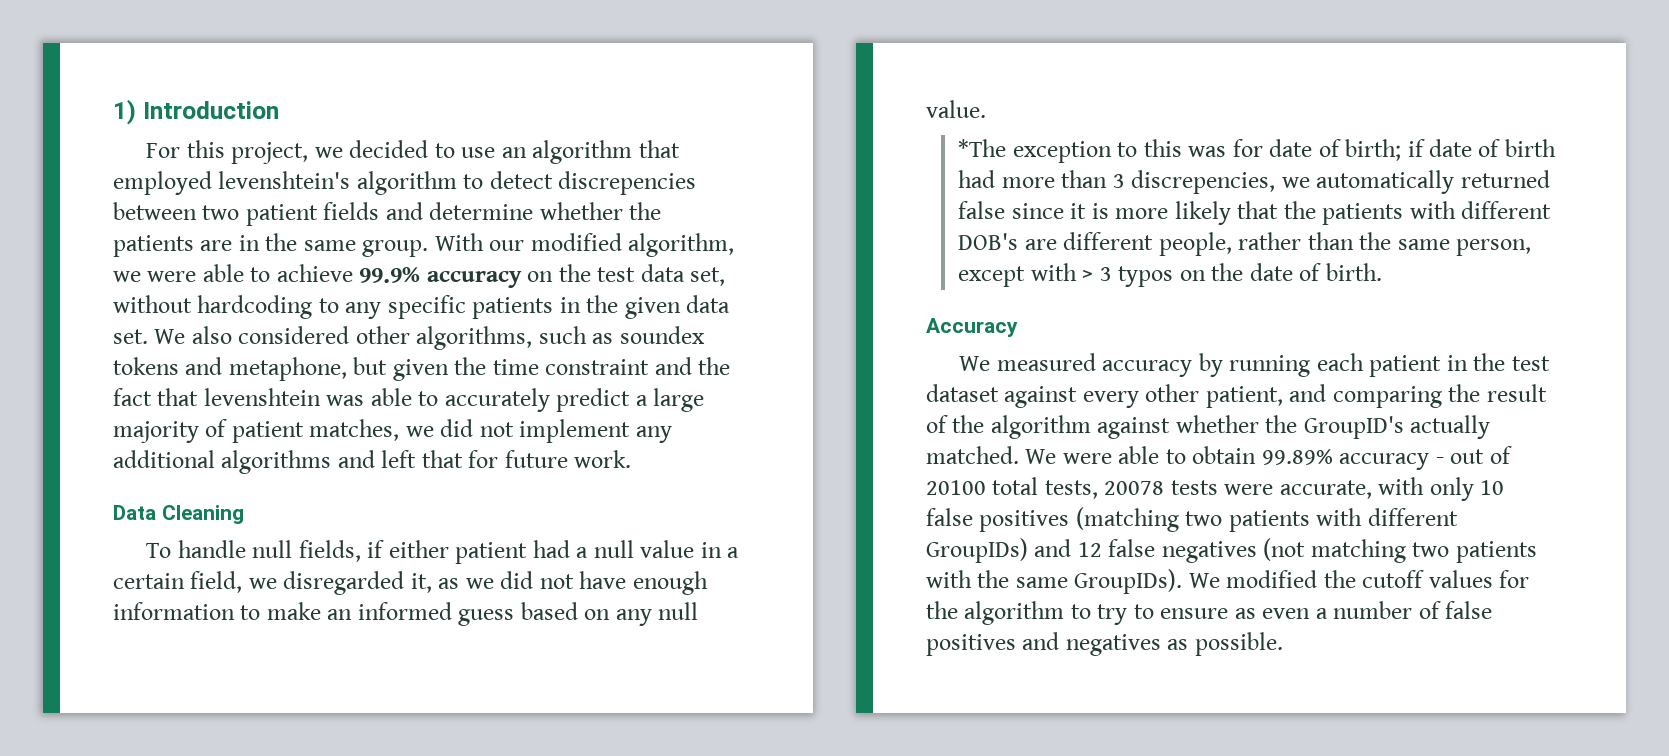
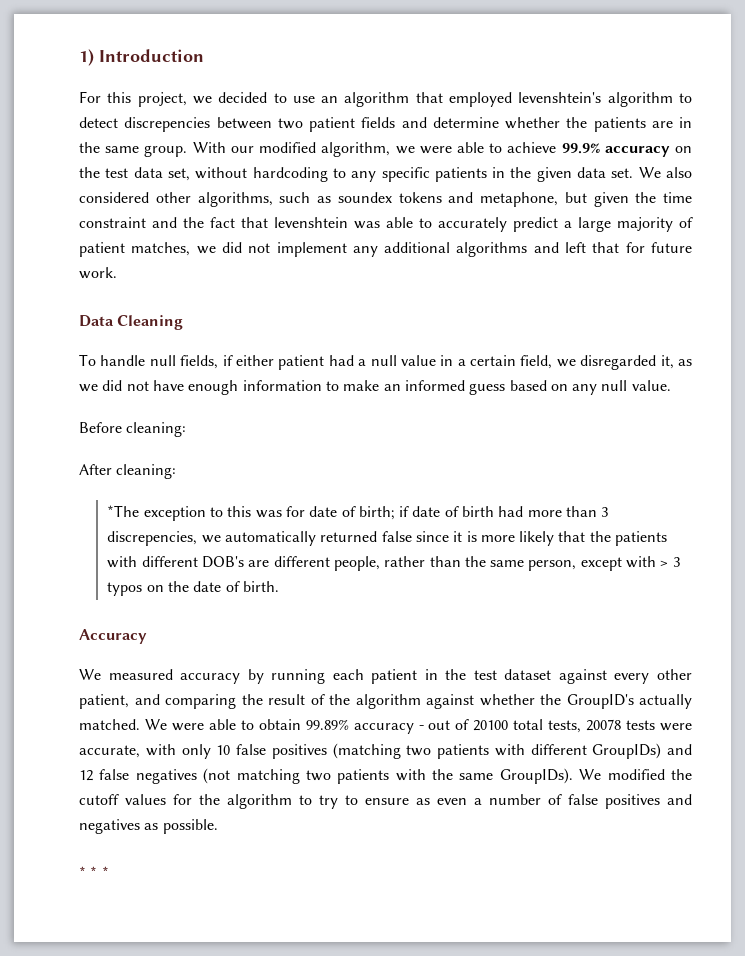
+ Before cleaning:
+ After cleaning:
+ * * *

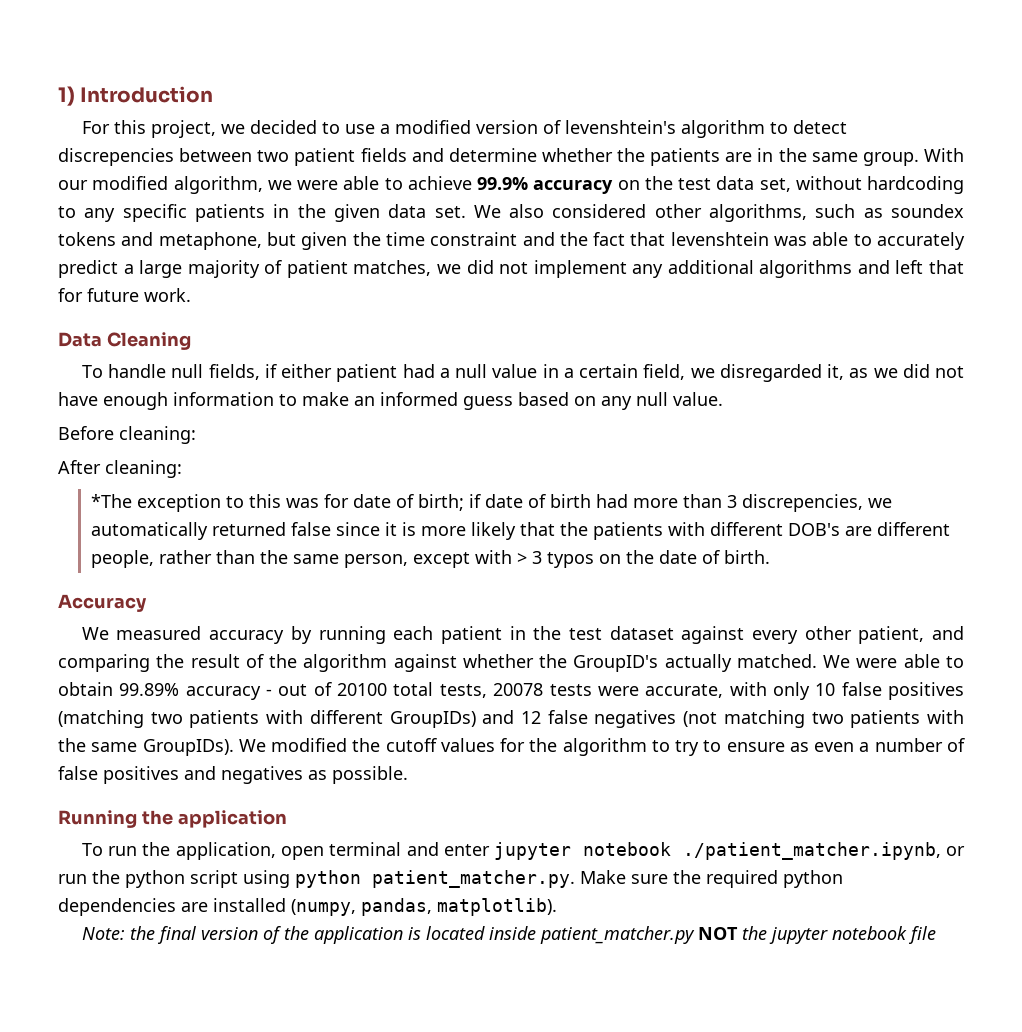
- For this project, we decided to use an algorithm that employed levenshtein's algorithm to detect discrepencies between two patient fields and determine whether the patients are in the same group.
+ For this project, we decided to use a modified version of levenshtein's algorithm to detect discrepencies between two patient fields and determine whether the patients are in the same group.
- * * *
+ Running the application
+ To run the application, open terminal and enter jupyter notebook ./patient_matcher.ipynb, or run the python script using python patient_matcher.py. Make sure the required python dependencies are installed (numpy, pandas, matplotlib).
+ Note: the final version of the application is located inside patient_matcher.py NOT the jupyter notebook file

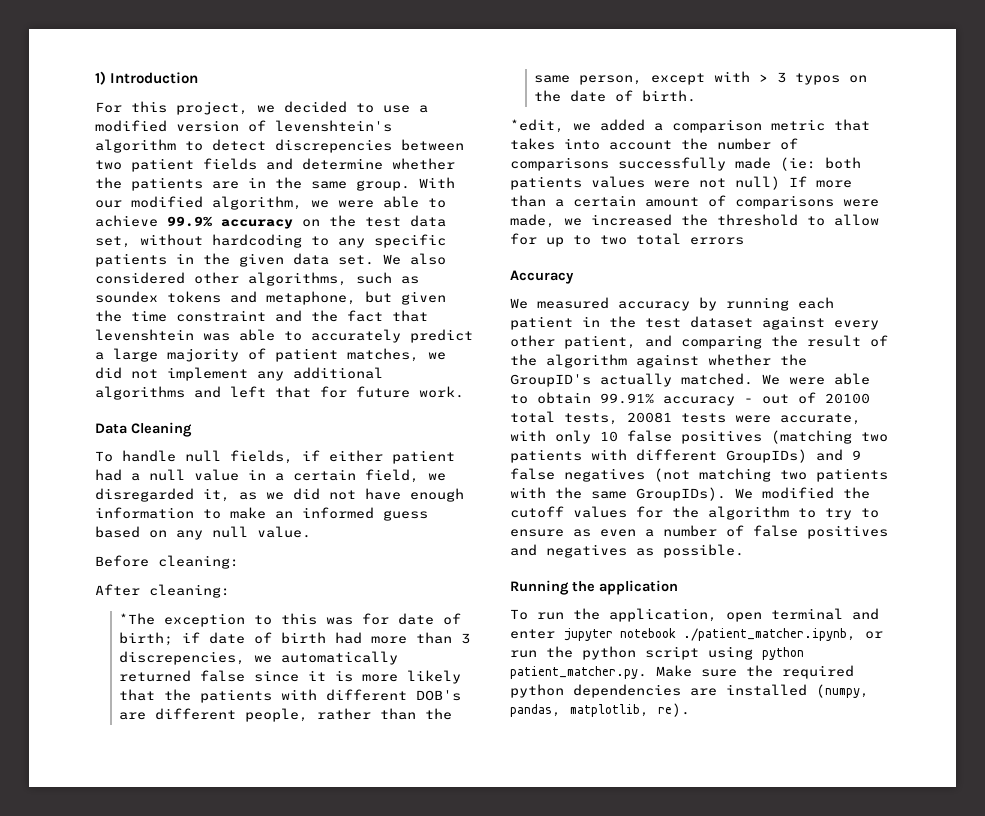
+ *edit, we added a comparison metric that takes into account the number of comparisons successfully made (ie: both patients values were not null) If more than a certain amount of comparisons were made, we increased the threshold to allow for up to two total errors
- We were able to obtain 99.89% accuracy - out of 20100 total tests, 20078 tests were accurate, with only 10 false positives (matching two patients with different GroupIDs) and 12 false negatives (not matching two patients with the same GroupIDs).
+ We were able to obtain 99.91% accuracy - out of 20100 total tests, 20081 tests were accurate, with only 10 false positives (matching two patients with different GroupIDs) and 9 false negatives (not matching two patients with the same GroupIDs).
- To run the application, open terminal and enter jupyter notebook ./patient_matcher.ipynb, or run the python script using python patient_matcher.py. Make sure the required python dependencies are installed (numpy, pandas, matplotlib).
- Note: the final version of the application is located inside patient_matcher.py NOT the jupyter notebook file
+ To run the application, open terminal and enter jupyter notebook ./patient_matcher.ipynb, or run the python script using python patient_matcher.py. Make sure the required python dependencies are installed (numpy, pandas, matplotlib, re).

